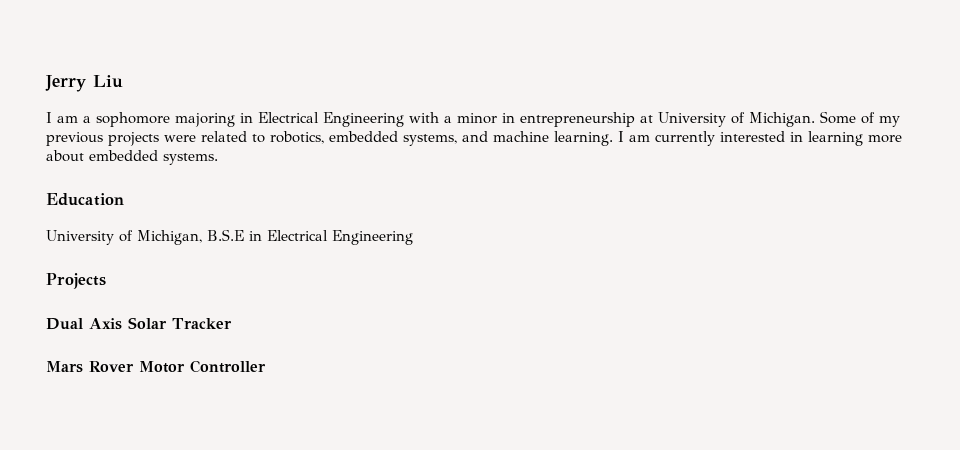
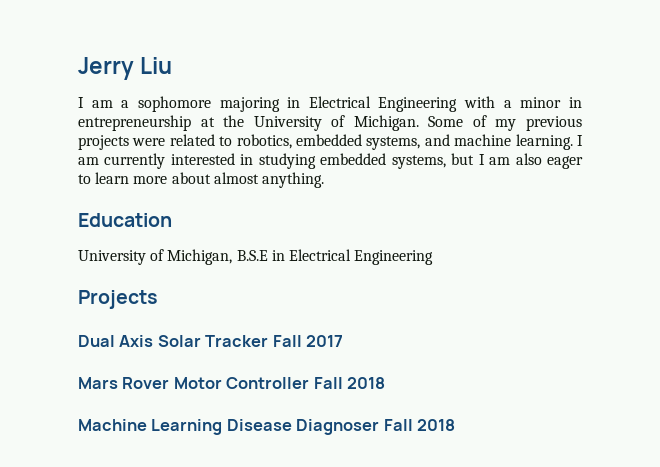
- I am a sophomore majoring in Electrical Engineering with a minor in entrepreneurship at University of Michigan.
+ I am a sophomore majoring in Electrical Engineering with a minor in entrepreneurship at the University of Michigan.
- I am currently interested in learning more about embedded systems.
+ I am currently interested in studying embedded systems, but I am also eager to learn more about almost anything.
- Dual Axis Solar Tracker
+ Dual Axis Solar Tracker Fall 2017
- Mars Rover Motor Controller
+ Mars Rover Motor Controller Fall 2018
+ Machine Learning Disease Diagnoser Fall 2018

